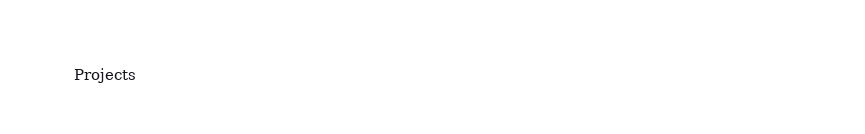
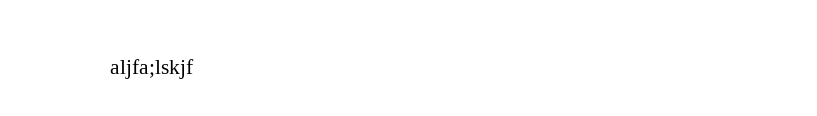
- Projects
+ aljfa;lskjf

